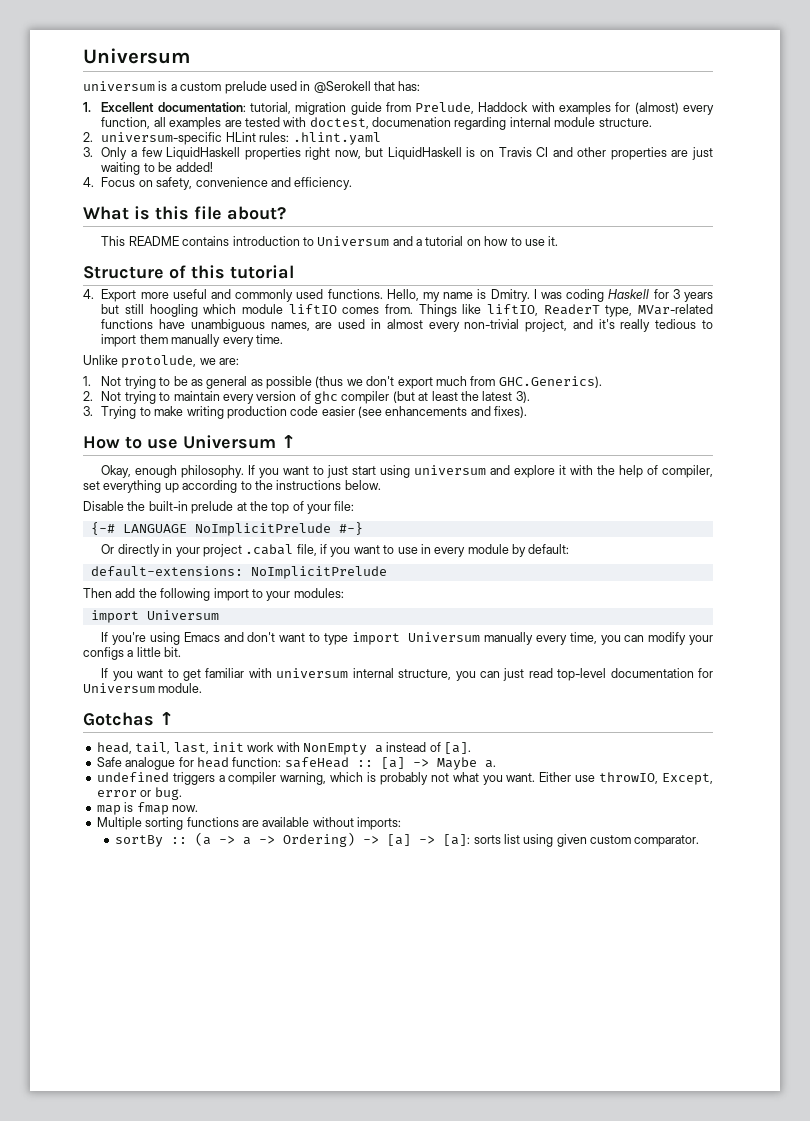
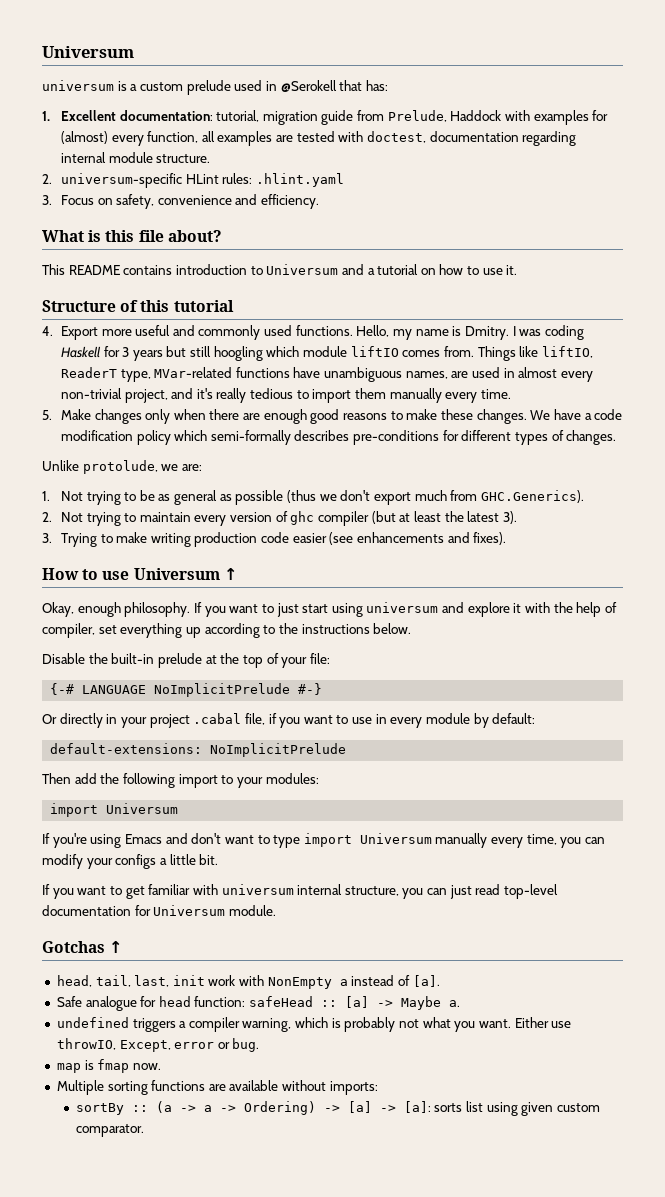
- 1. Excellent documentation: tutorial, migration guide from Prelude, Haddock with examples for (almost) every function, all examples are tested with doctest, documenation regarding internal module structure.
+ 1. Excellent documentation: tutorial, migration guide from Prelude, Haddock with examples for (almost) every function, all examples are tested with doctest, documentation regarding internal module structure.
- 3. Only a few LiquidHaskell properties right now, but LiquidHaskell is on Travis CI and other properties are just waiting to be added!
- 4. Focus on safety, convenience and efficiency.
+ 3. Focus on safety, convenience and efficiency.
+ 5. Make changes only when there are enough good reasons to make these changes. We have a code modification policy which semi-formally describes pre-conditions for different types of changes.

